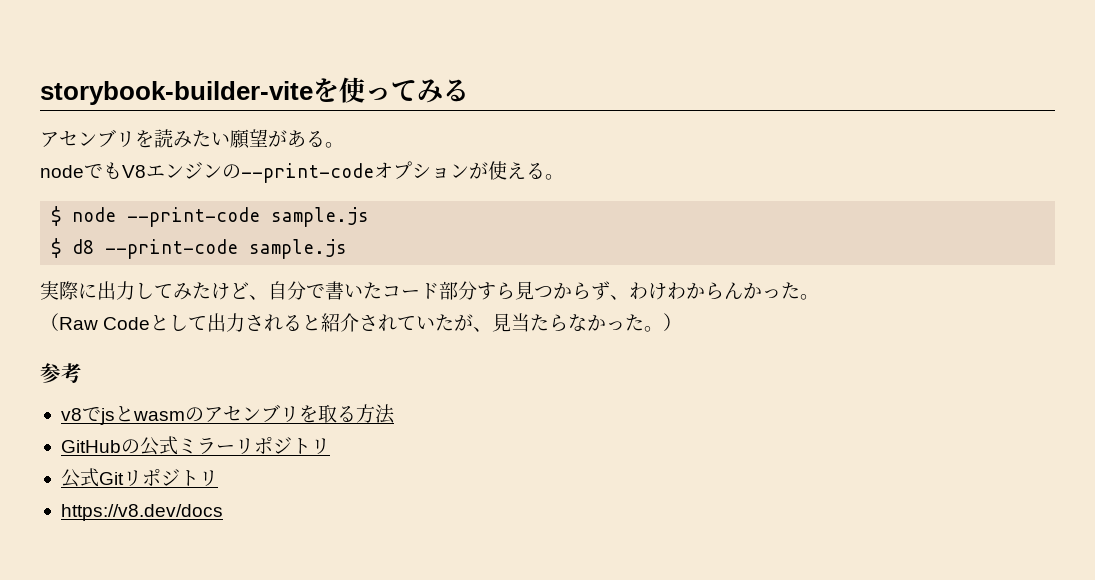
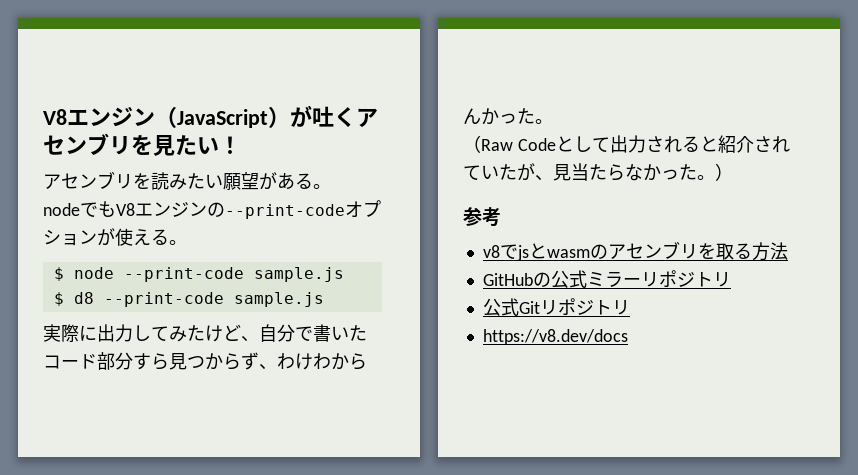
- storybook-builder-viteを使ってみる
+ V8エンジン（JavaScript）が吐くアセンブリを見たい！

